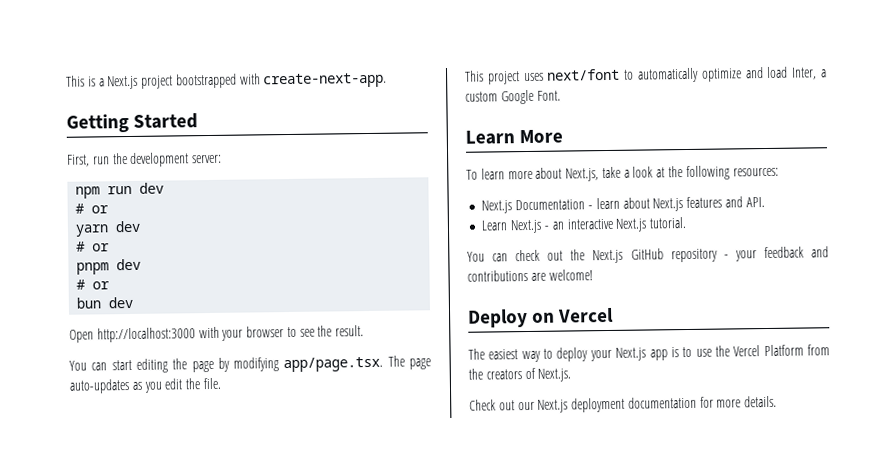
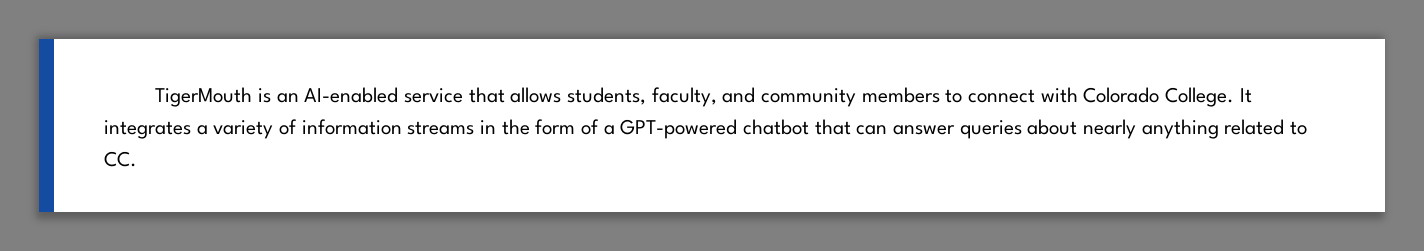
- This is a Next.js project bootstrapped with create-next-app.
- Getting Started
- First, run the development server:
- npm run dev
- # or
- yarn dev
- # or
- pnpm dev
- # or
- bun dev
- Open http://localhost:3000 with your browser to see the result.
- You can start editing the page by modifying app/page.tsx. The page auto-updates as you edit the file.
- This project uses next/font to automatically optimize and load Inter, a custom Google Font.
- Learn More
- To learn more about Next.js, take a look at the following resources:
- Next.js Documentation - learn about Next.js features and API.
- Learn Next.js - an interactive Next.js tutorial.
- You can check out the Next.js GitHub repository - your feedback and contributions are welcome!
- Deploy on Vercel
- The easiest way to deploy your Next.js app is to use the Vercel Platform from the creators of Next.js.
- Check out our Next.js deployment documentation for more details.
+ TigerMouth is an AI-enabled service that allows students, faculty, and community members to connect with Colorado College. It integrates a variety of information streams in the form of a GPT-powered chatbot that can answer queries about nearly anything related to CC.

